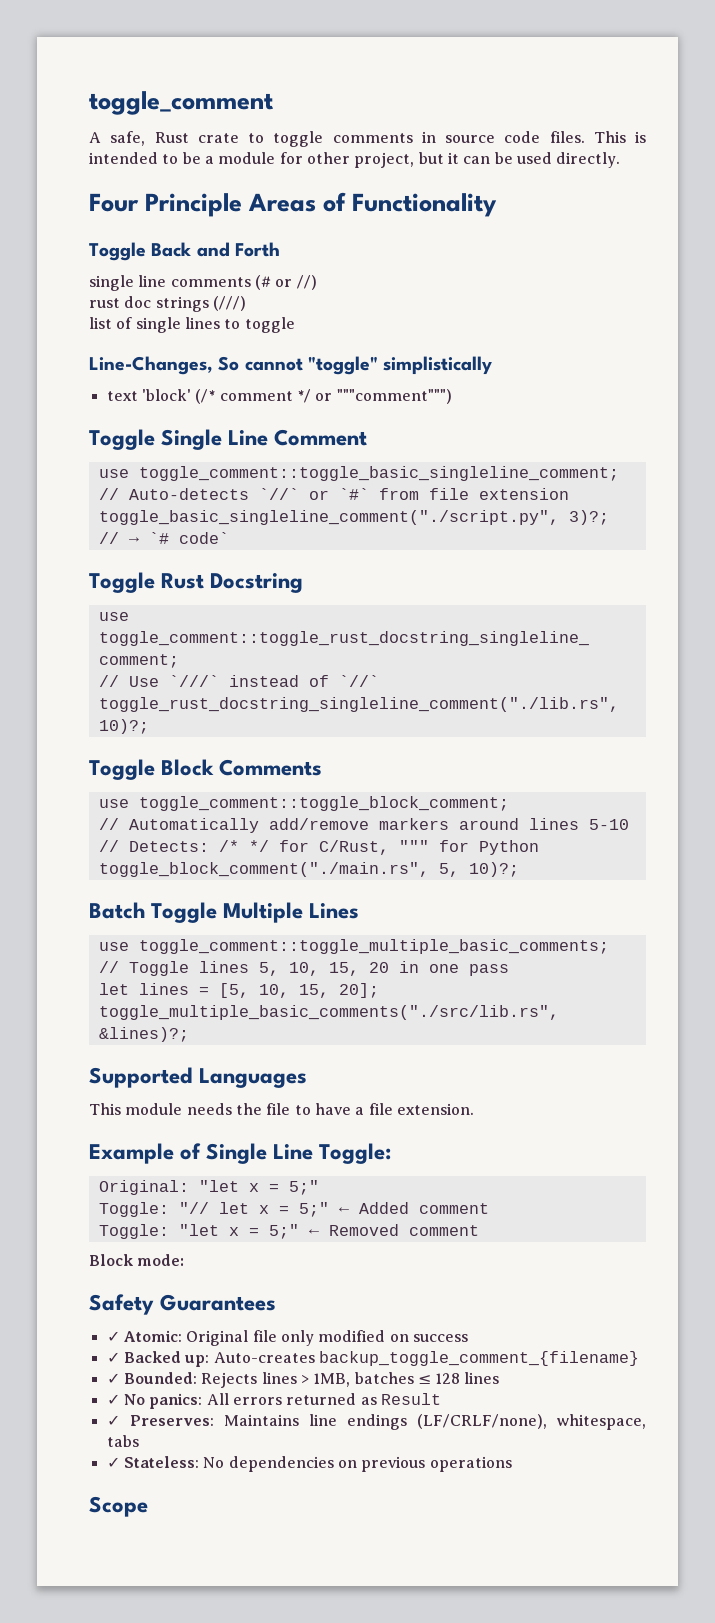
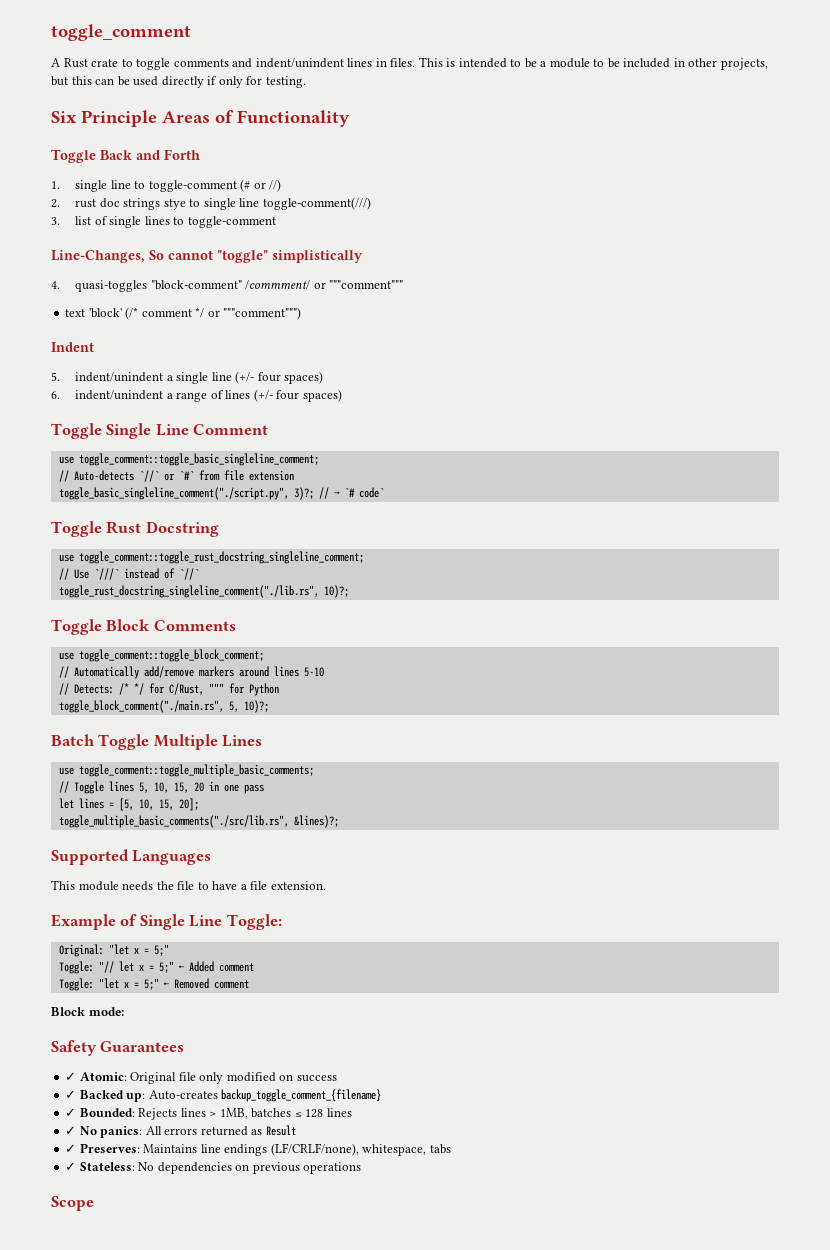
- A safe, Rust crate to toggle comments in source code files.
+ A Rust crate to toggle comments and indent/unindent lines in files.
- This is intended to be a module for other project, but it can be used directly.
- Four Principle Areas of Functionality
+ This is intended to be a module to be included in other projects, but this can be used directly if only for testing.
+ Six Principle Areas of Functionality
- single line comments (# or //)
+ 1. single line to toggle-comment (# or //)
- rust doc strings (///)
- list of single lines to toggle
+ 2. rust doc strings stye to single line toggle-comment(///)
+ 3. list of single lines to toggle-comment
+ 4. quasi-toggles "block-comment" /commment/ or """comment"""
+ Indent
+ 5. indent/unindent a single line (+/- four spaces)
+ 6. indent/unindent a range of lines (+/- four spaces)

